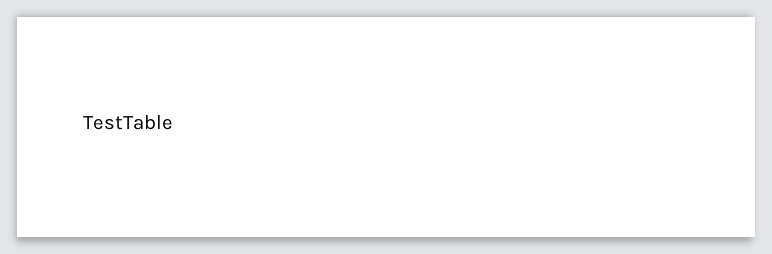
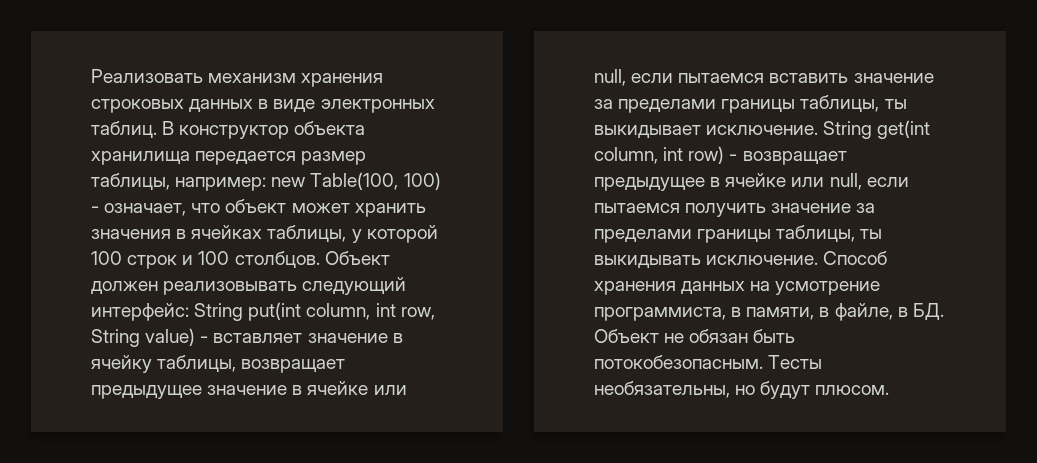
- TestTable
+ Реализовать механизм хранения строковых данных в виде электронных таблиц. В конструктор объекта хранилища передается размер таблицы, например: new Table(100, 100) - означает, что объект может хранить значения в ячейках таблицы, у которой 100 строк и 100 столбцов. Объект должен реализовывать следующий интерфейс: String put(int column, int row, String value) - вставляет значение в ячейку таблицы, возвращает предыдущее значение в ячейке или null, если пытаемся вставить значение за пределами границы таблицы, ты выкидывает исключение. String get(int column, int row) - возвращает предыдущее в ячейке или null, если пытаемся получить значение за пределами границы таблицы, ты выкидывать исключение. Способ хранения данных на усмотрение программиста, в памяти, в файле, в БД. Объект не обязан быть потокобезопасным. Тесты необязательны, но будут плюсом.

